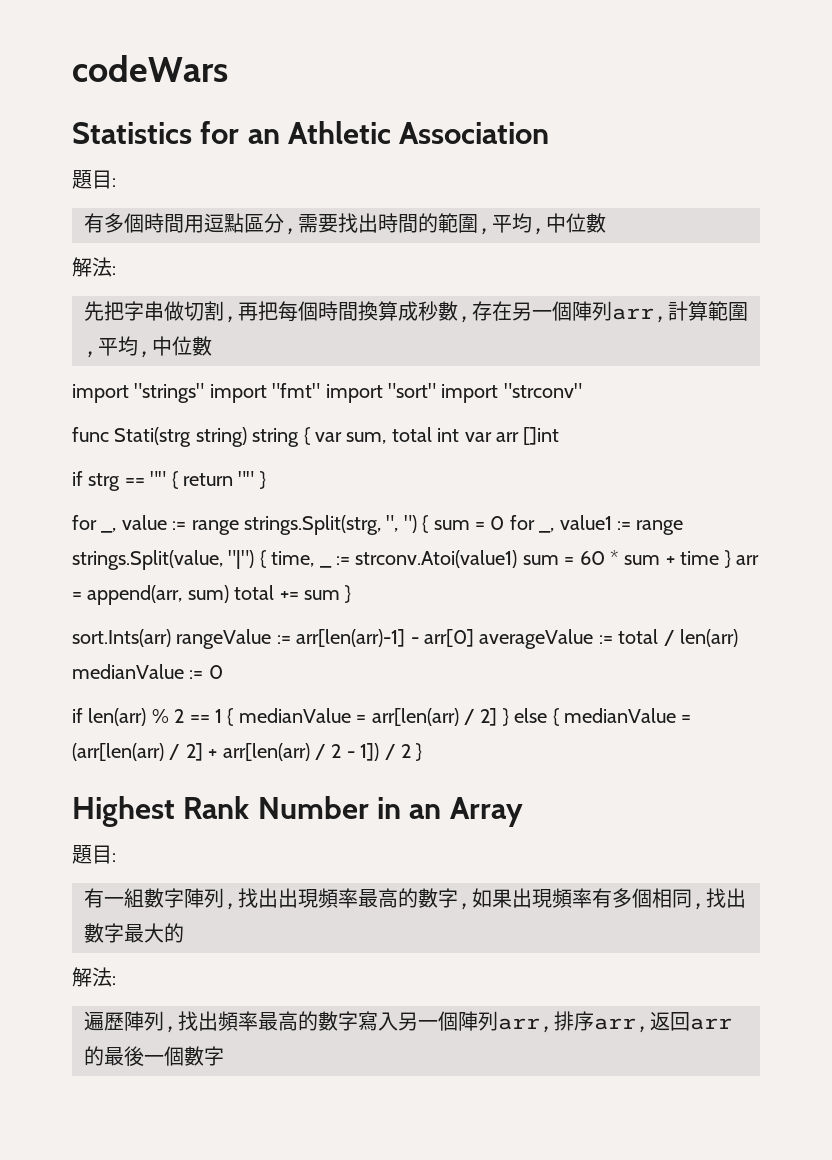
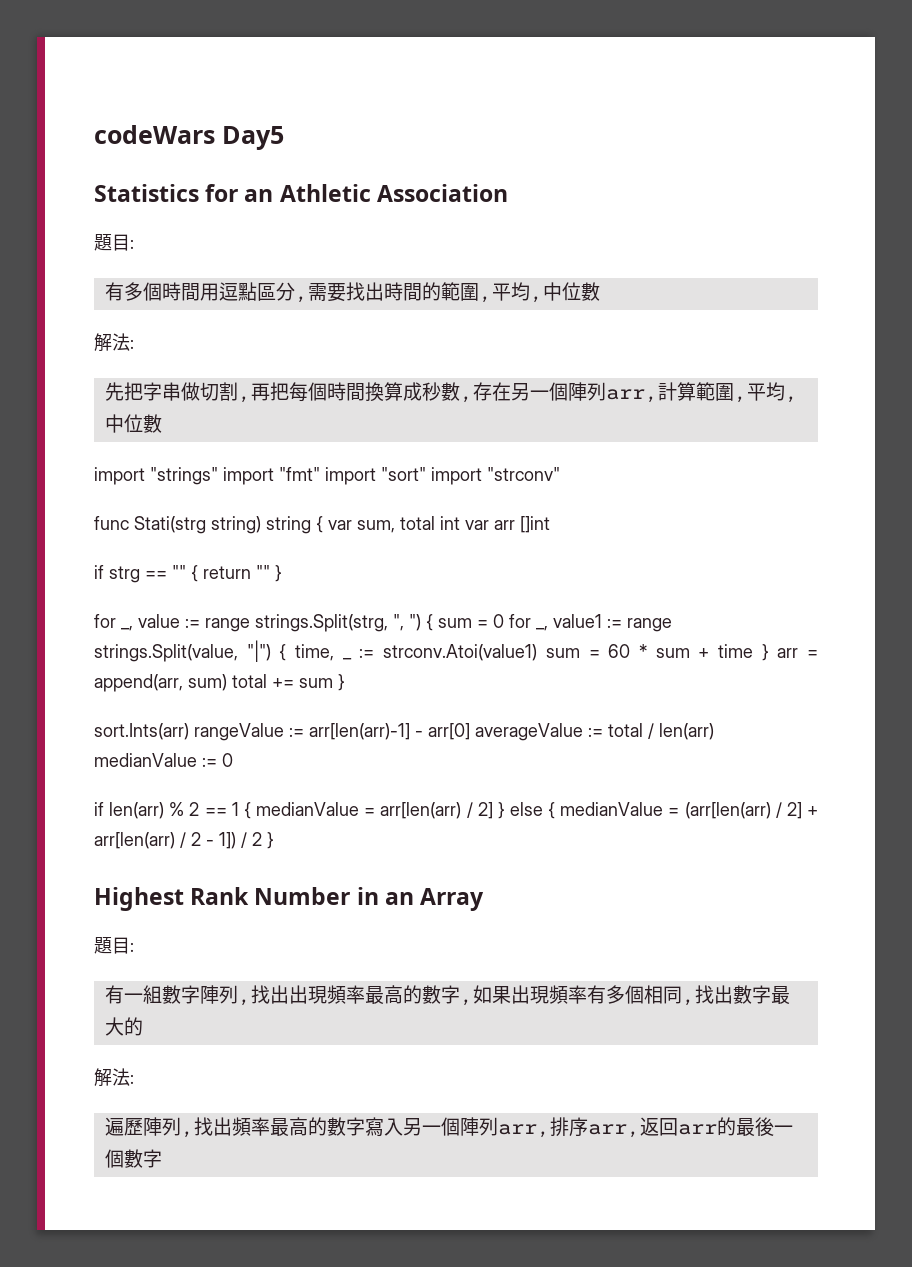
- codeWars
+ codeWars Day5

